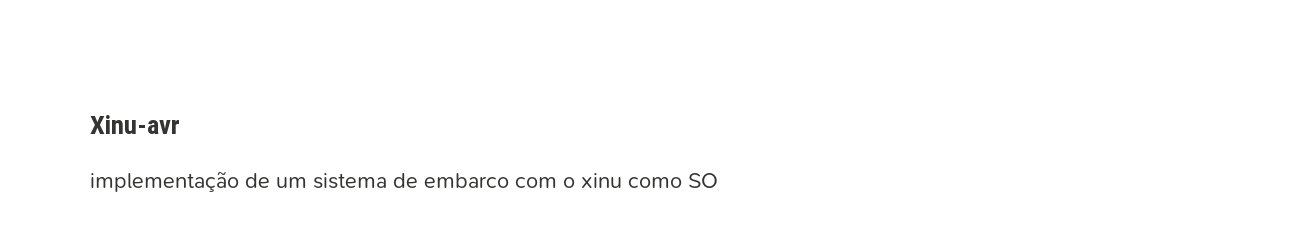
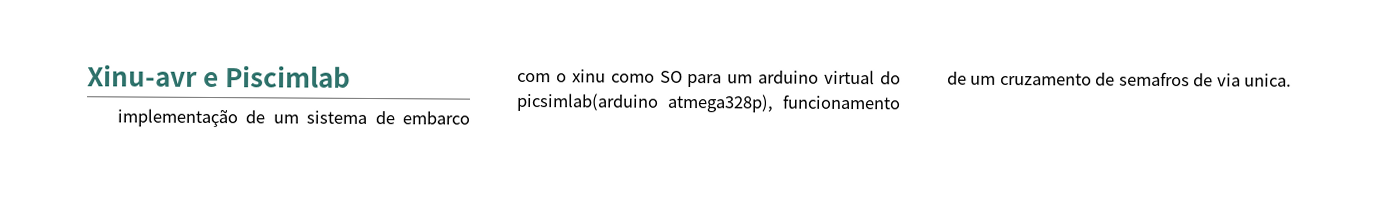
- Xinu-avr
+ Xinu-avr e Piscimlab
- implementação de um sistema de embarco com o xinu como SO
+ implementação de um sistema de embarco com o xinu como SO para um arduino virtual do picsimlab(arduino atmega328p), funcionamento de um cruzamento de semafros de via unica.

